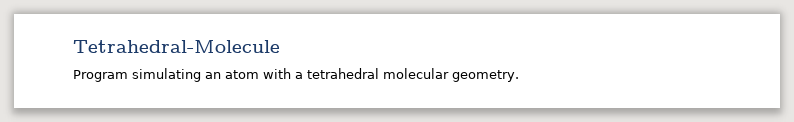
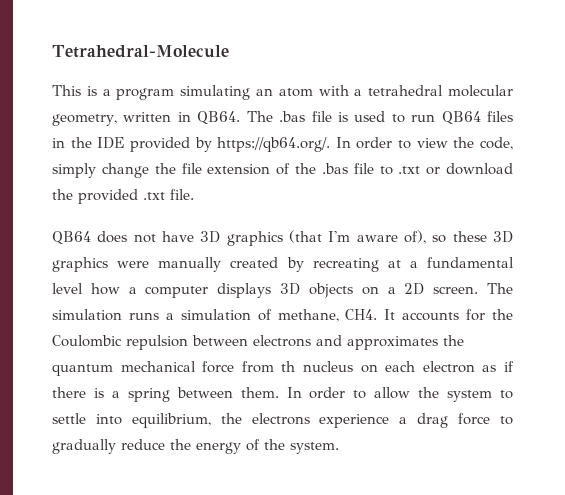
- Program simulating an atom with a tetrahedral molecular geometry.
+ This is a program simulating an atom with a tetrahedral molecular geometry, written in QB64. The .bas file is used to run QB64 files in the IDE provided by https://qb64.org/. In order to view the code, simply change the file extension of the .bas file to .txt or download the provided .txt file.
+ QB64 does not have 3D graphics (that I'm aware of), so these 3D graphics were manually created by recreating at a fundamental level how a computer displays 3D objects on a 2D screen. The simulation runs a simulation of methane, CH4. It accounts for the Coulombic repulsion between electrons and approximates the quantum mechanical force from th nucleus on each electron as if there is a spring between them. In order to allow the system to settle into equilibrium, the electrons experience a drag force to gradually reduce the energy of the system.

